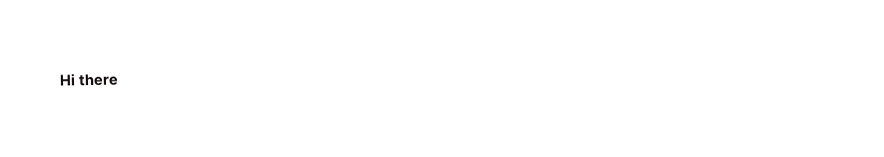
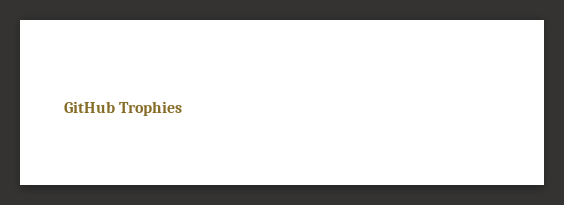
- Hi there
+ GitHub Trophies

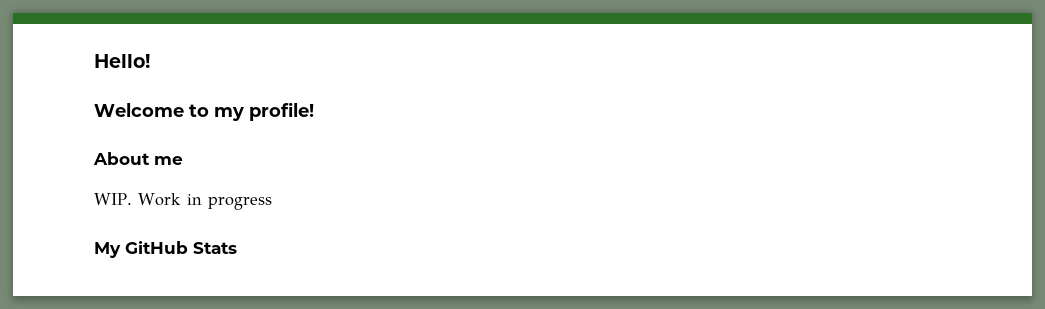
- GitHub Trophies
+ Hello!
+ Welcome to my profile!
+ About me
+ WIP. Work in progress
+ My GitHub Stats

